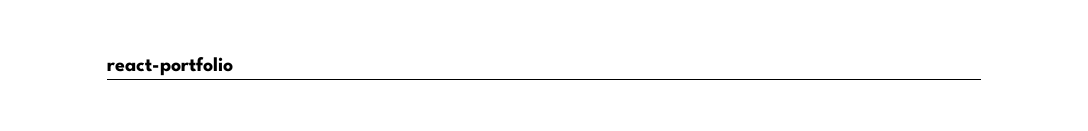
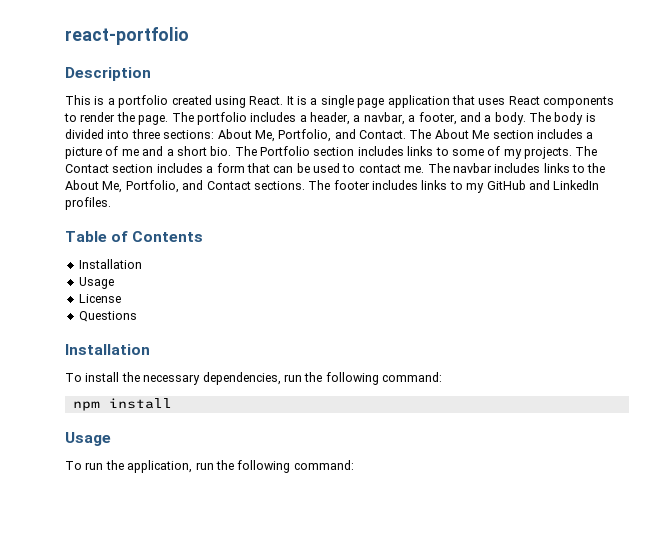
+ Description
+ This is a portfolio created using React. It is a single page application that uses React components to render the page. The portfolio includes a header, a navbar, a footer, and a body. The body is divided into three sections: About Me, Portfolio, and Contact. The About Me section includes a picture of me and a short bio. The Portfolio section includes links to some of my projects. The Contact section includes a form that can be used to contact me. The navbar includes links to the About Me, Portfolio, and Contact sections. The footer includes links to my GitHub and LinkedIn profiles.
+ Table of Contents
+ Installation
+ Usage
+ License
+ Questions
+ Installation
+ To install the necessary dependencies, run the following command:
+ npm install
+ Usage
+ To run the application, run the following command:

